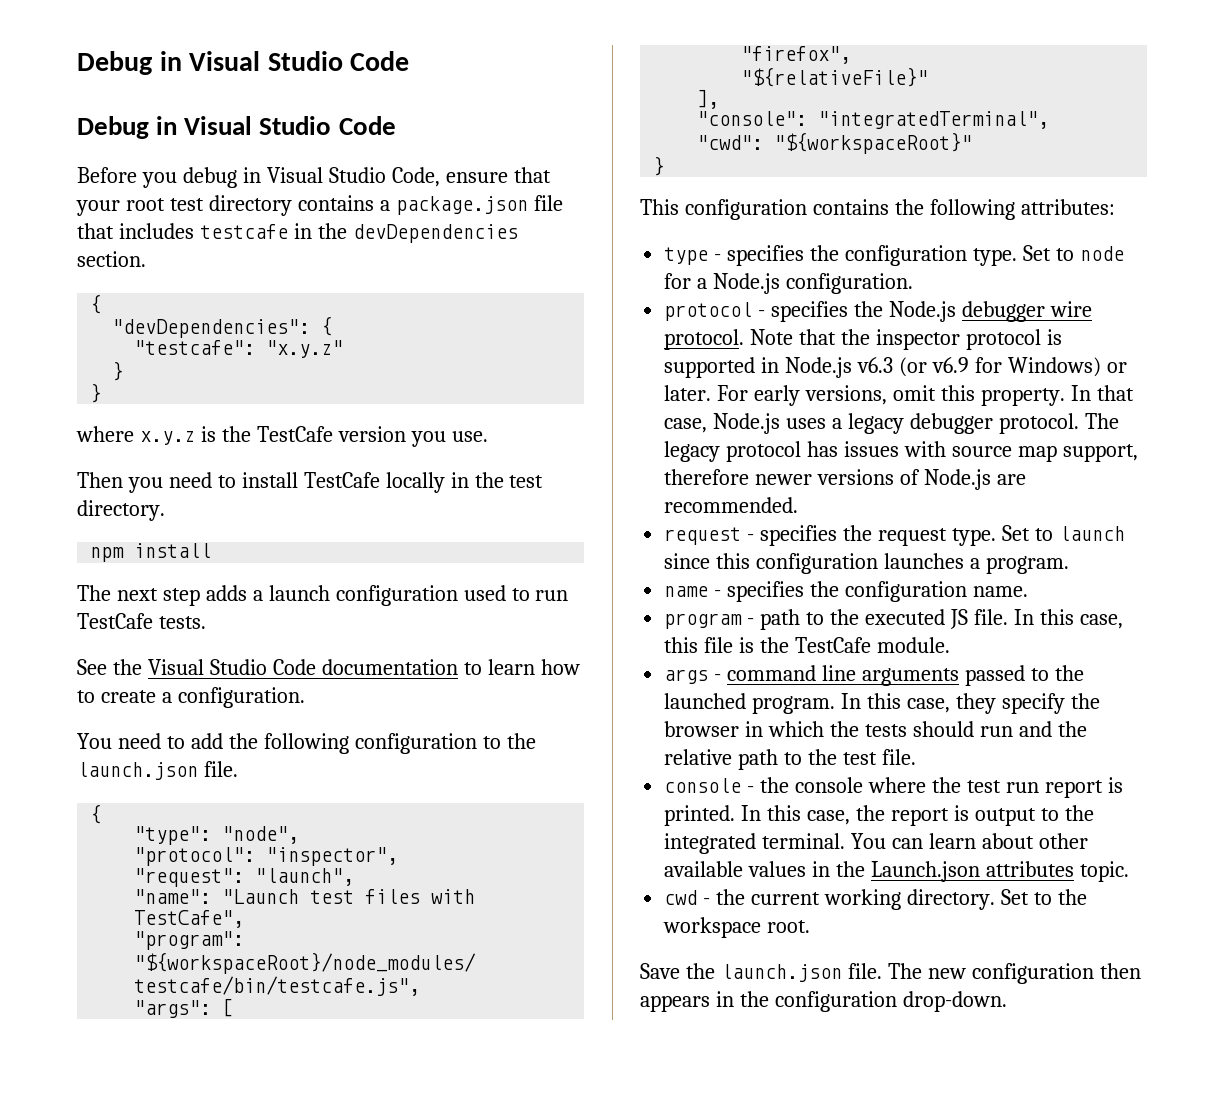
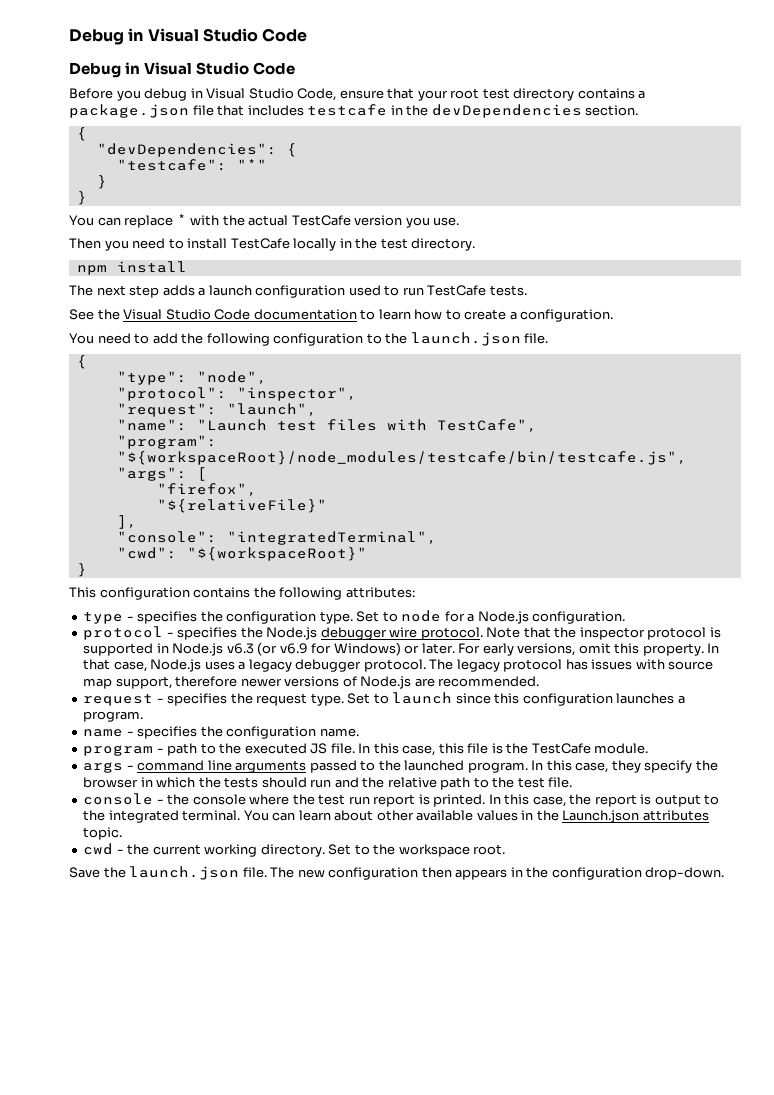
- "testcafe": "x.y.z"
+ "testcafe": "*"
- where x.y.z is the TestCafe version you use.
+ You can replace * with the actual TestCafe version you use.

